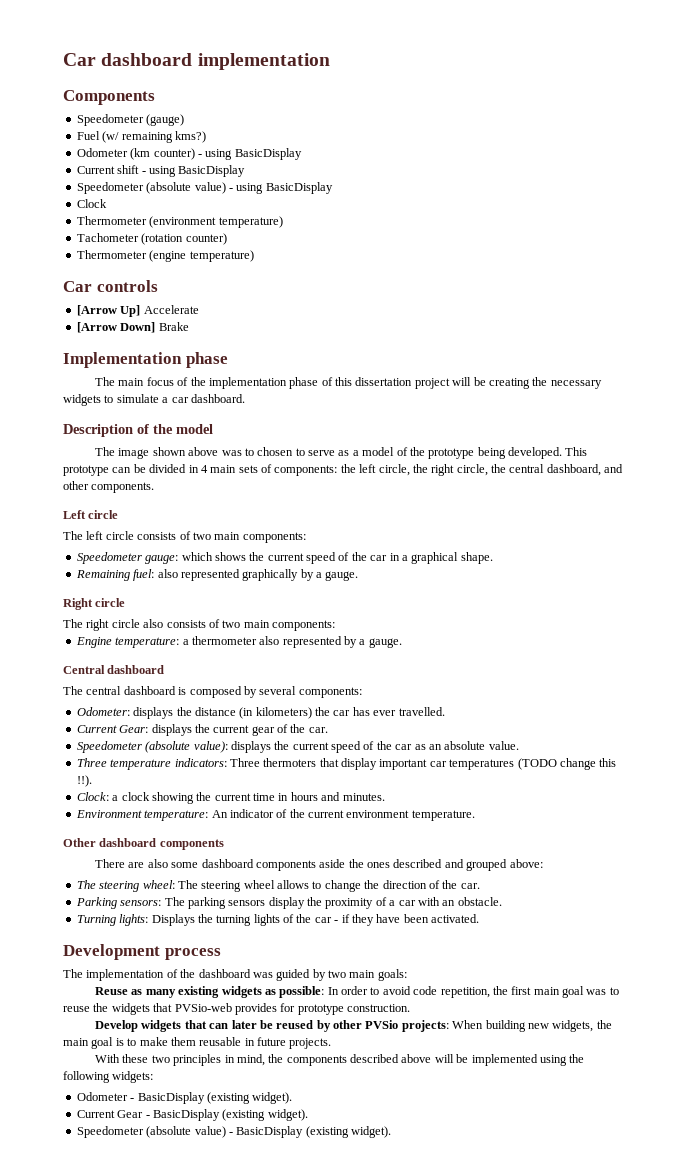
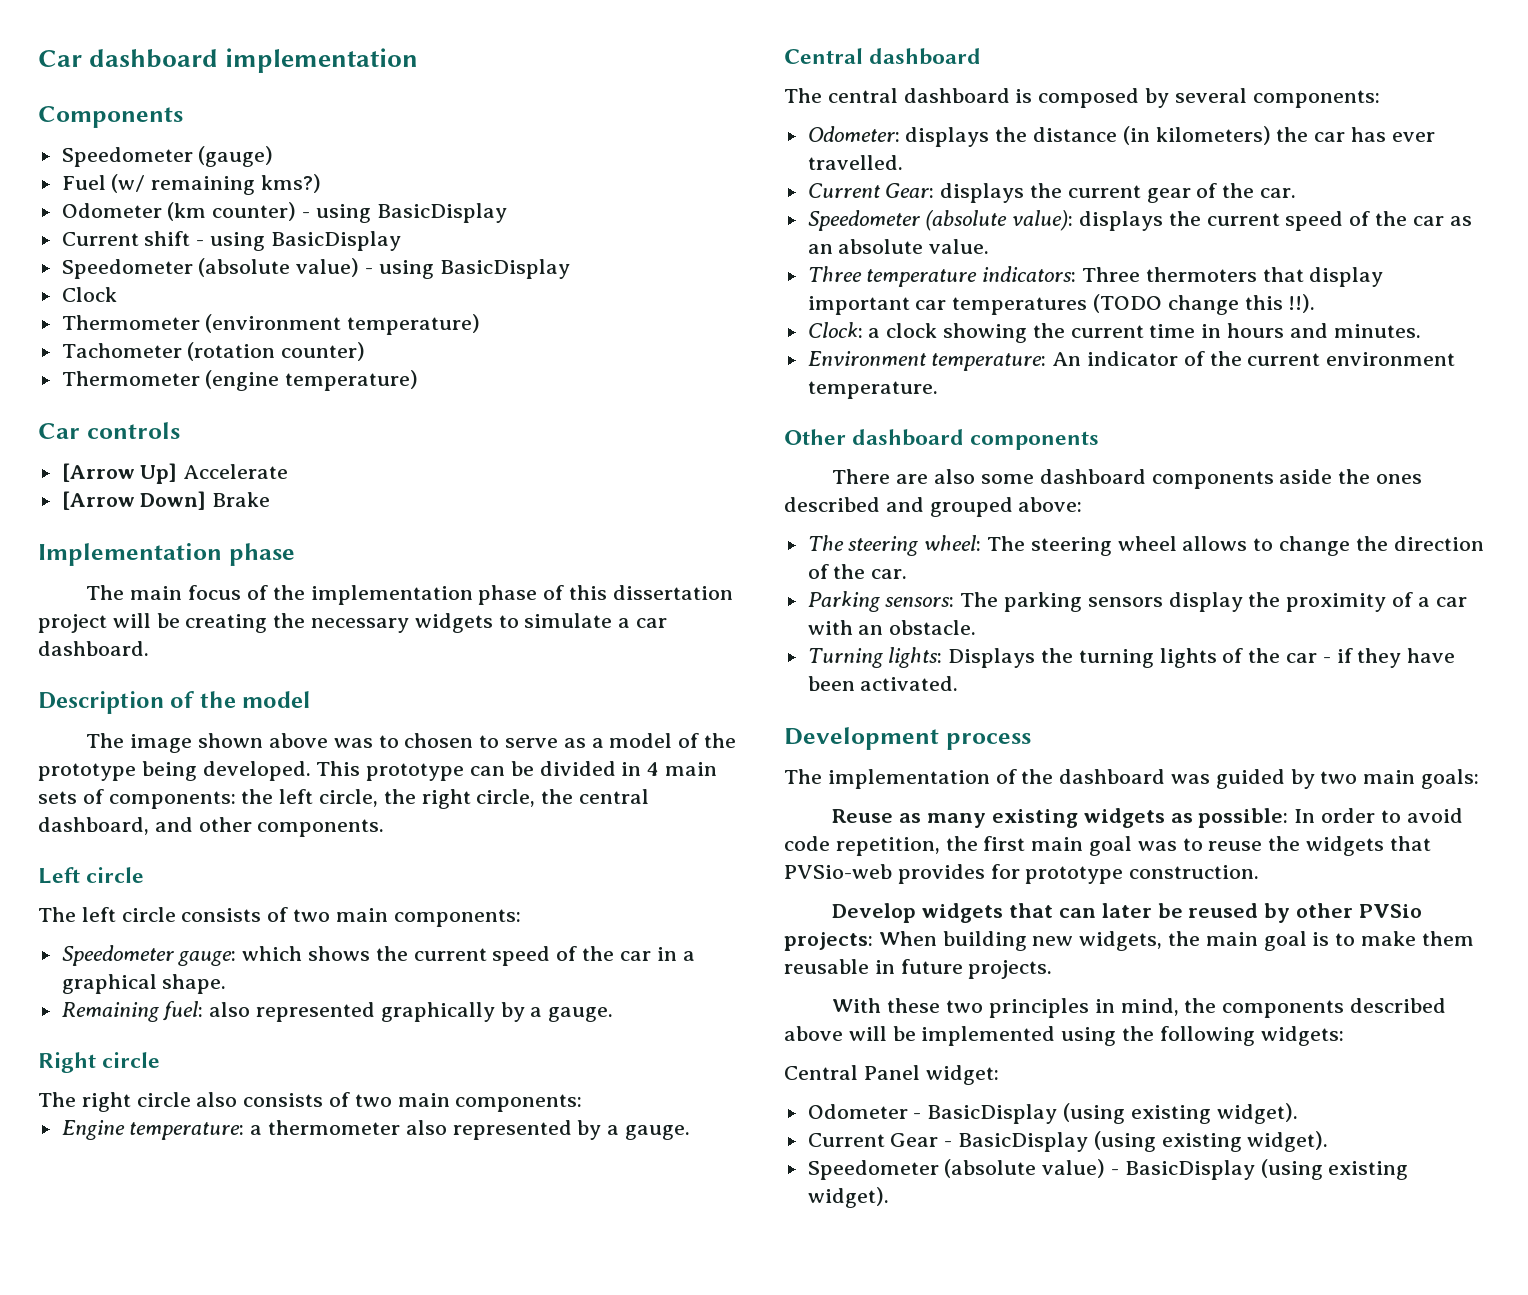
+ Central Panel widget:
- Odometer - BasicDisplay (existing widget).
+ Odometer - BasicDisplay (using existing widget).
- Current Gear - BasicDisplay (existing widget).
+ Current Gear - BasicDisplay (using existing widget).
- Speedometer (absolute value) - BasicDisplay (existing widget).
+ Speedometer (absolute value) - BasicDisplay (using existing widget).

